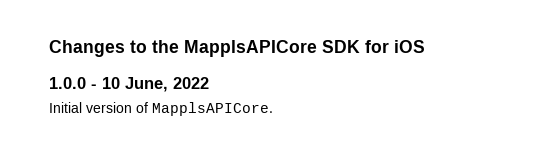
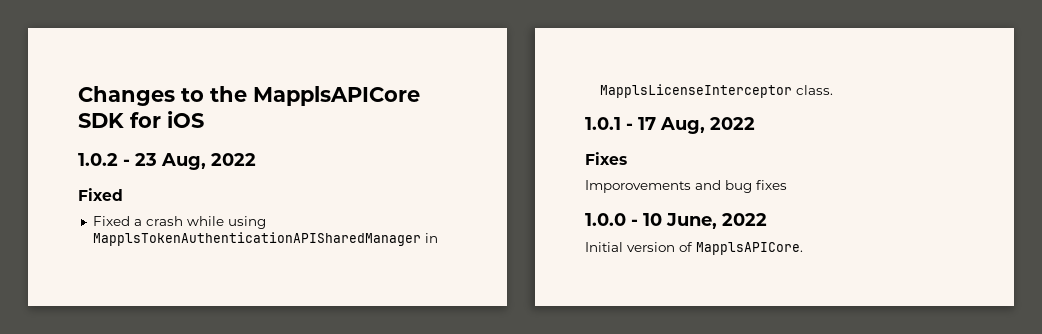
+ 1.0.2 - 23 Aug, 2022
+ Fixed
+ Fixed a crash while using MapplsTokenAuthenticationAPISharedManager in MapplsLicenseInterceptor class.
+ 1.0.1 - 17 Aug, 2022
+ Fixes
+ Imporovements and bug fixes

